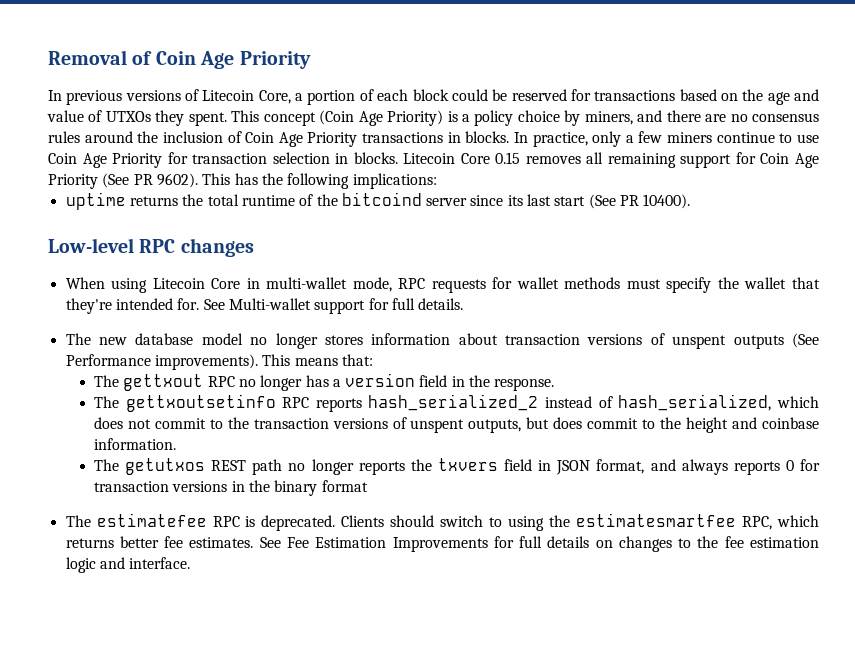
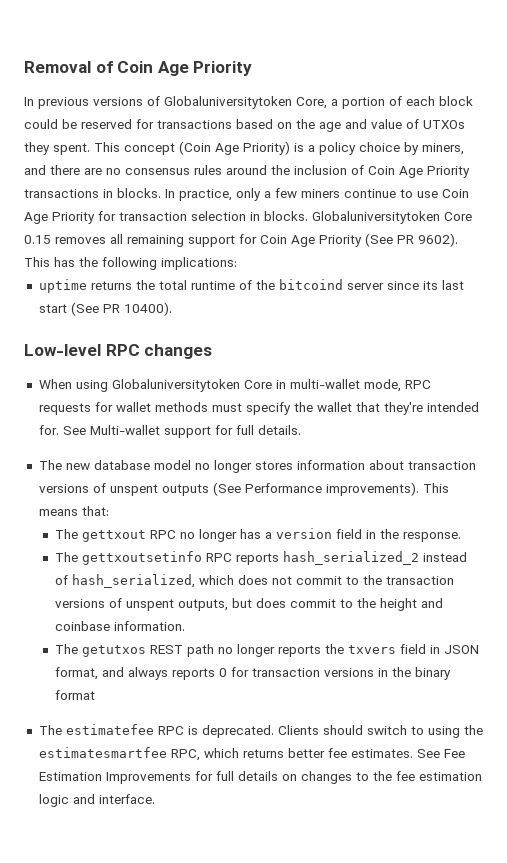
- In previous versions of Litecoin Core, a portion of each block could be reserved for transactions based on the age and value of UTXOs they spent.
+ In previous versions of Globaluniversitytoken Core, a portion of each block could be reserved for transactions based on the age and value of UTXOs they spent.
- Litecoin Core 0.15 removes all remaining support for Coin Age Priority (See PR 9602).
+ Globaluniversitytoken Core 0.15 removes all remaining support for Coin Age Priority (See PR 9602).
- When using Litecoin Core in multi-wallet mode, RPC requests for wallet methods must specify the wallet that they're intended for.
+ When using Globaluniversitytoken Core in multi-wallet mode, RPC requests for wallet methods must specify the wallet that they're intended for.

